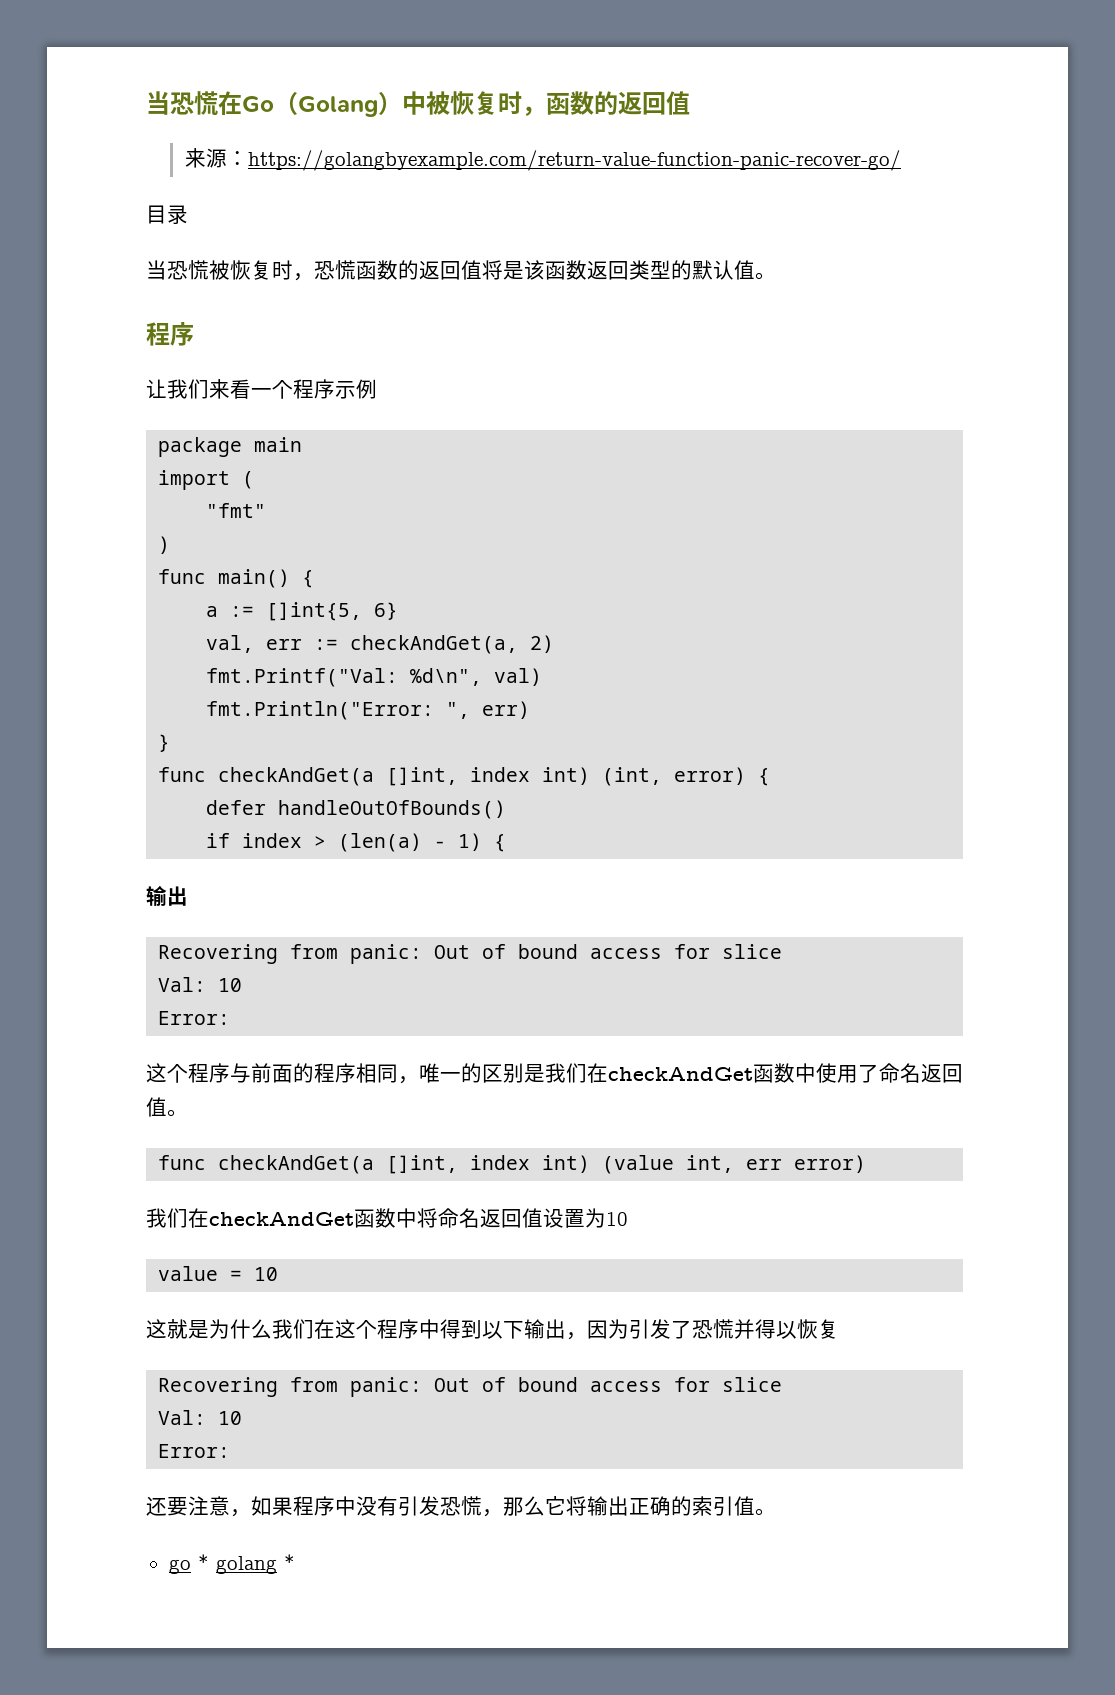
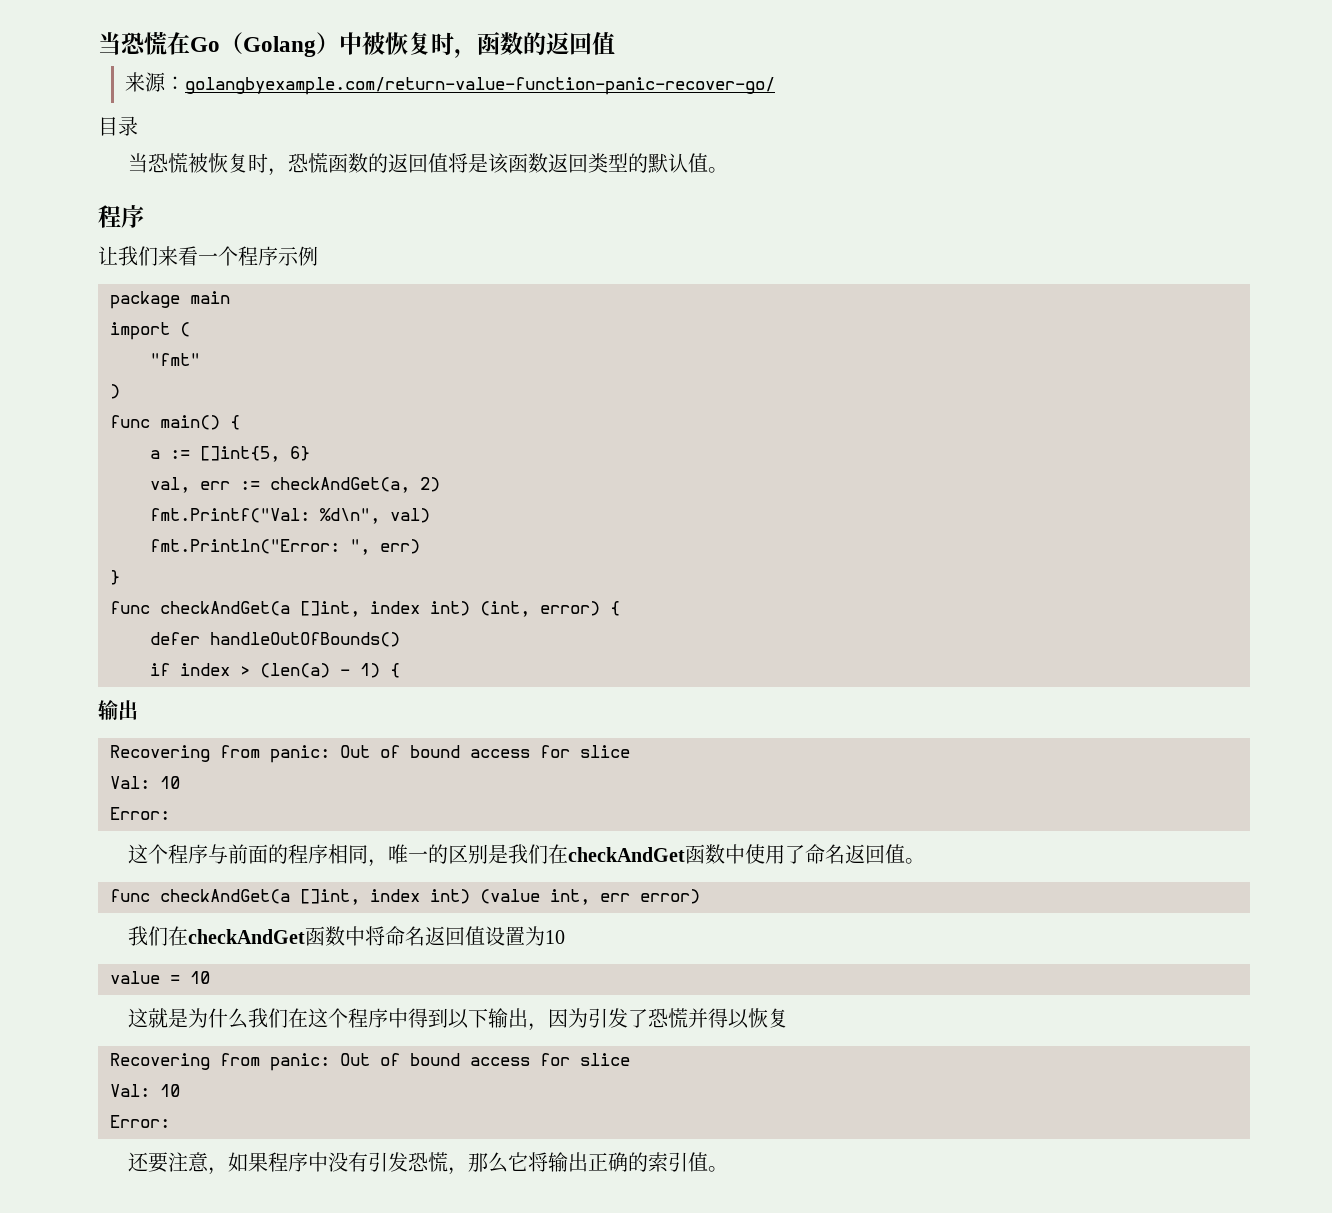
- 来源：https://golangbyexample.com/return-value-function-panic-recover-go/
+ 来源：golangbyexample.com/return-value-function-panic-recover-go/
- go * golang *

